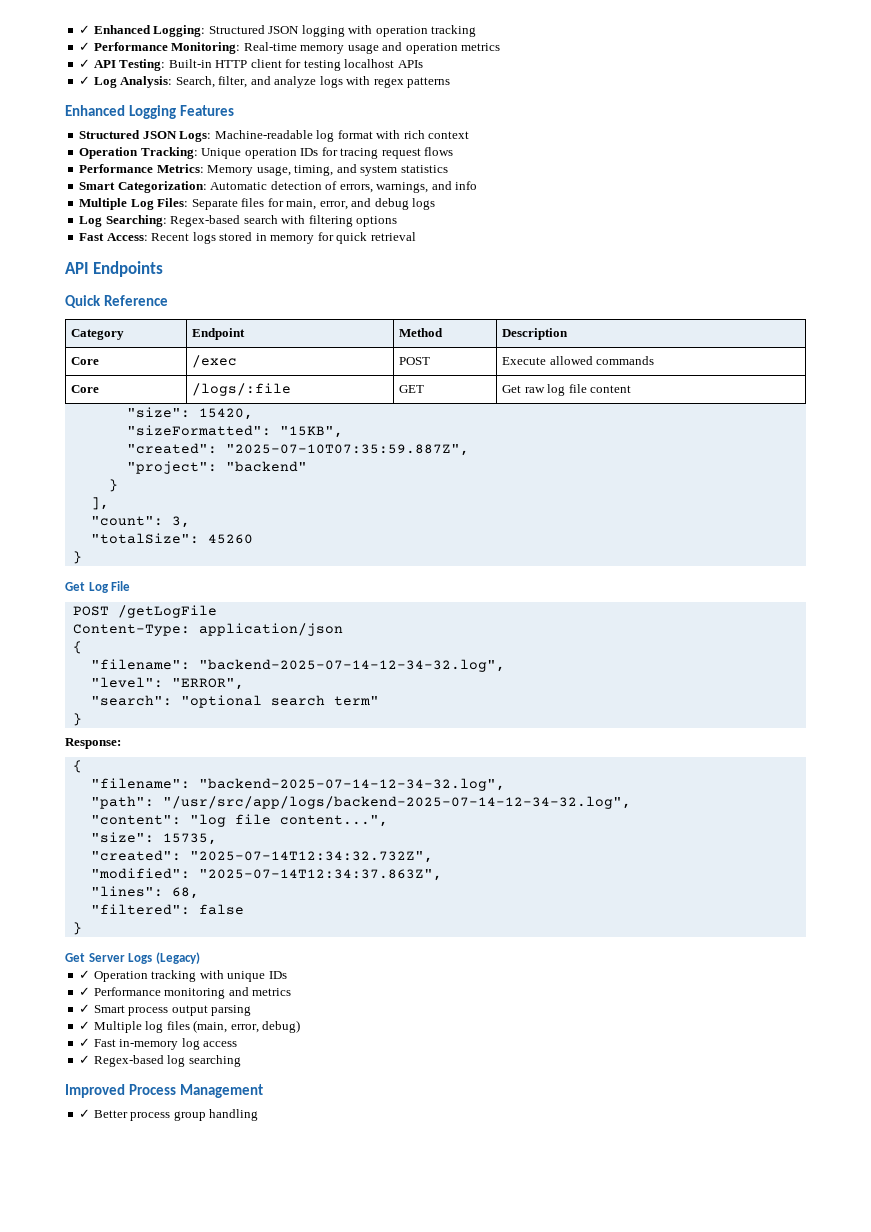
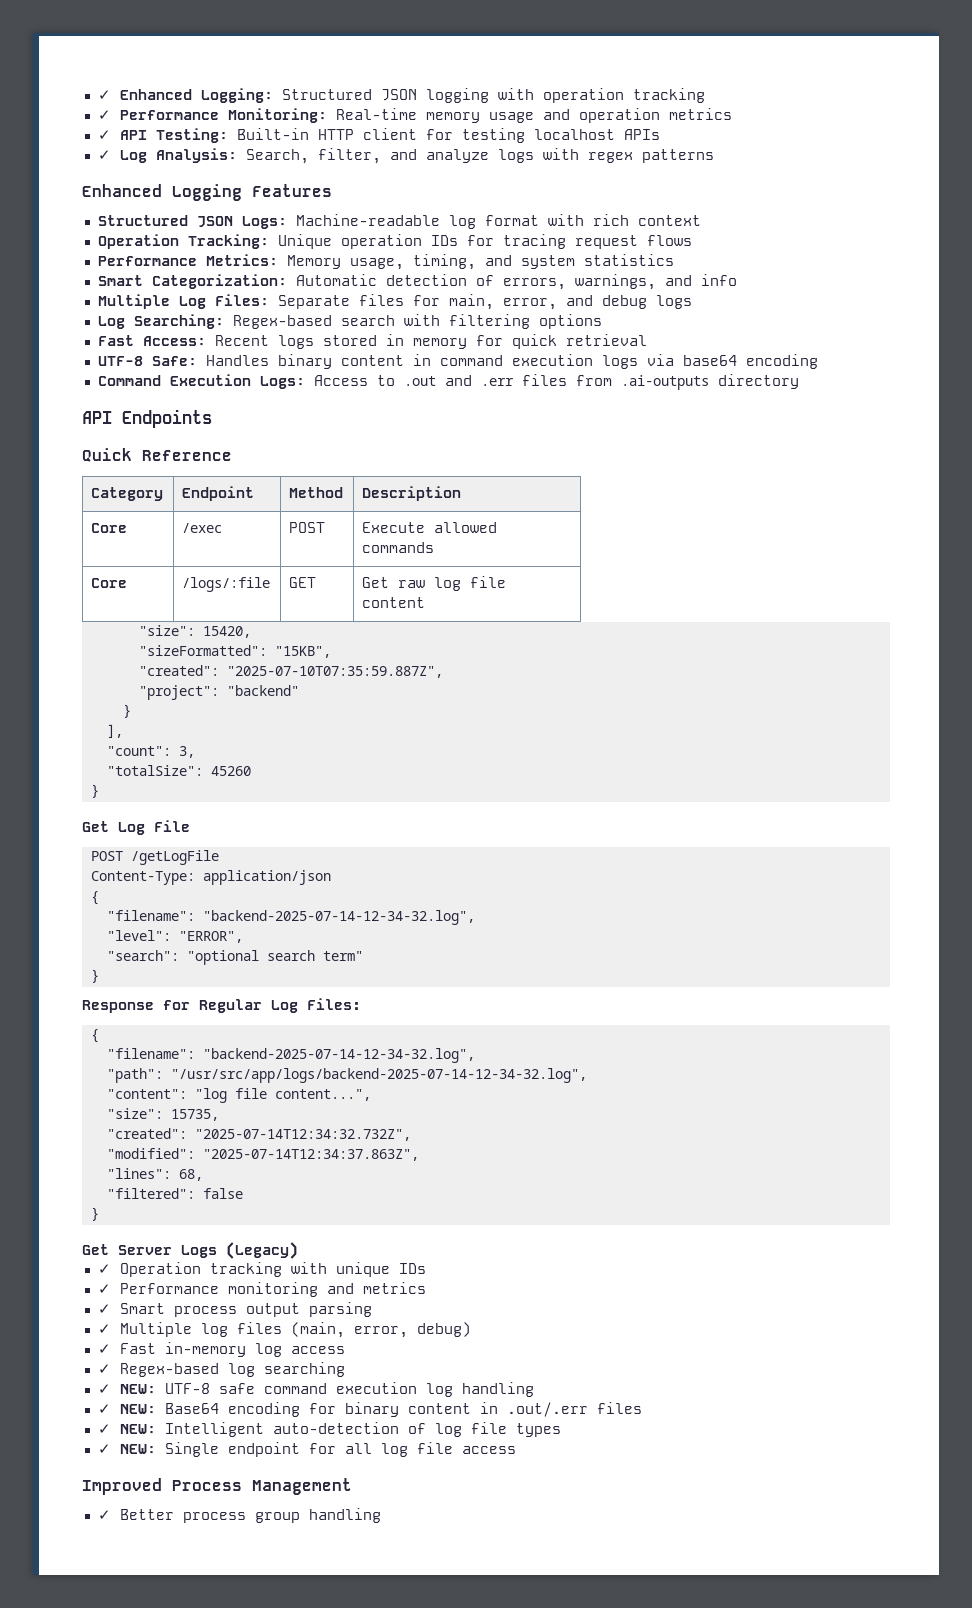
+ UTF-8 Safe: Handles binary content in command execution logs via base64 encoding
+ Command Execution Logs: Access to .out and .err files from .ai-outputs directory
- Response:
+ Response for Regular Log Files:
+ ✓ NEW: UTF-8 safe command execution log handling
+ ✓ NEW: Base64 encoding for binary content in .out/.err files
+ ✓ NEW: Intelligent auto-detection of log file types
+ ✓ NEW: Single endpoint for all log file access

